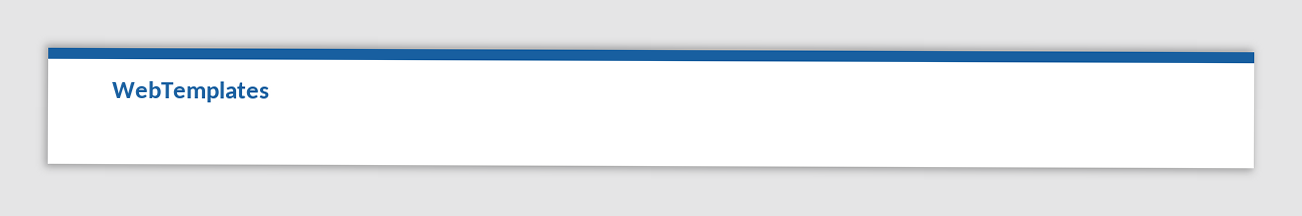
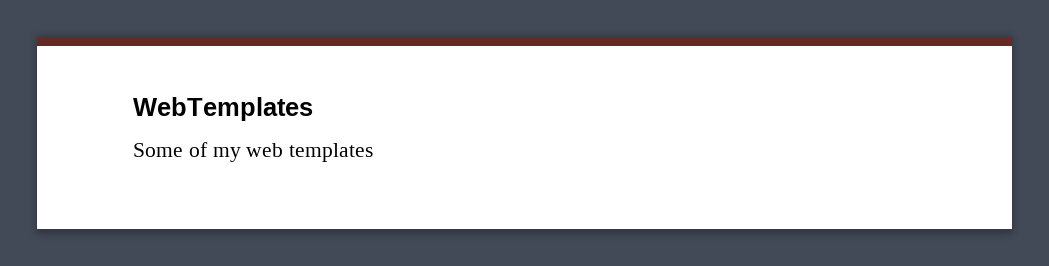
+ Some of my web templates

